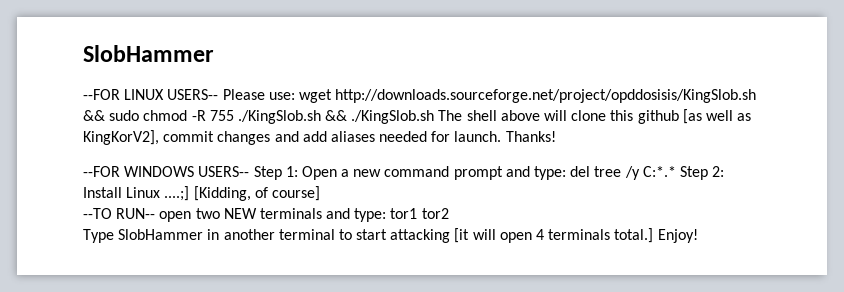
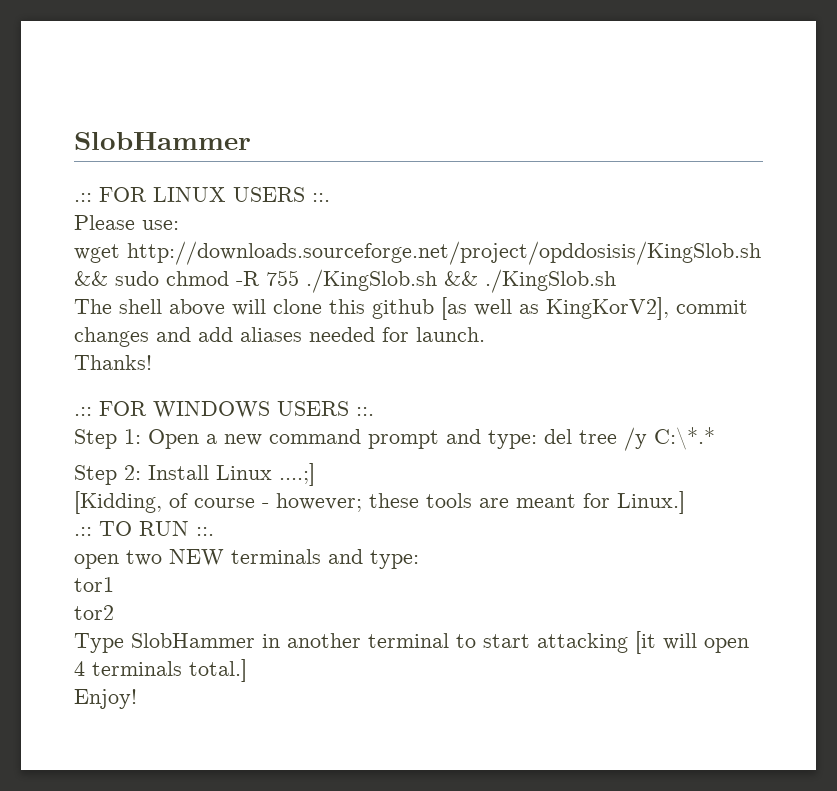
- --FOR LINUX USERS-- Please use: wget http://downloads.sourceforge.net/project/opddosisis/KingSlob.sh && sudo chmod -R 755 ./KingSlob.sh && ./KingSlob.sh The shell above will clone this github [as well as KingKorV2], commit changes and add aliases needed for launch. Thanks!
+ .:: FOR LINUX USERS ::.
+ Please use:
+ wget http://downloads.sourceforge.net/project/opddosisis/KingSlob.sh && sudo chmod -R 755 ./KingSlob.sh && ./KingSlob.sh
+ The shell above will clone this github [as well as KingKorV2], commit changes and add aliases needed for launch.
+ Thanks!
- --FOR WINDOWS USERS-- Step 1: Open a new command prompt and type: del tree /y C:*.* Step 2: Install Linux ....;] [Kidding, of course]
- --TO RUN-- open two NEW terminals and type: tor1 tor2
+ .:: FOR WINDOWS USERS ::.
+ Step 1: Open a new command prompt and type: del tree /y C:\*.*
+ Step 2: Install Linux ....;]
+ [Kidding, of course - however; these tools are meant for Linux.]
+ .:: TO RUN ::.
+ open two NEW terminals and type:
+ tor1
+ tor2
- Type SlobHammer in another terminal to start attacking [it will open 4 terminals total.] Enjoy!
+ Type SlobHammer in another terminal to start attacking [it will open 4 terminals total.]
+ Enjoy!

